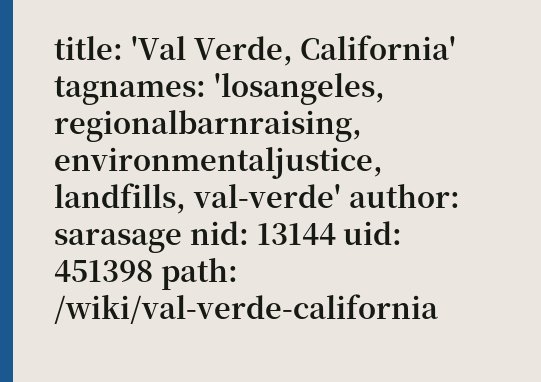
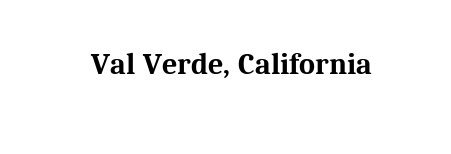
- title: 'Val Verde, California' tagnames: 'losangeles, regionalbarnraising, environmentaljustice, landfills, val-verde' author: sarasage nid: 13144 uid: 451398 path: /wiki/val-verde-california
+ Val Verde, California

